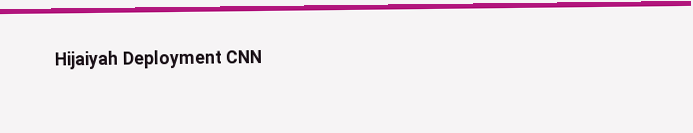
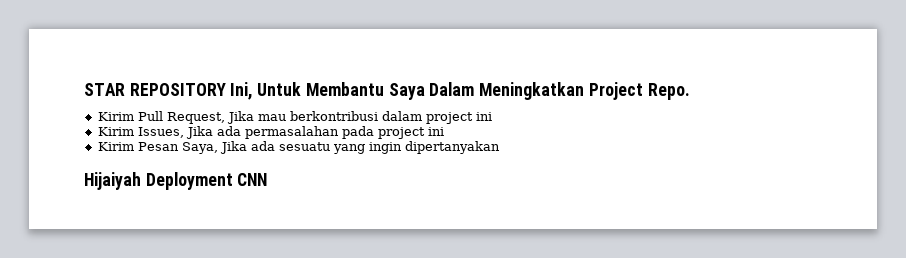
+ STAR REPOSITORY Ini, Untuk Membantu Saya Dalam Meningkatkan Project Repo.
+ Kirim Pull Request, Jika mau berkontribusi dalam project ini
+ Kirim Issues, Jika ada permasalahan pada project ini
+ Kirim Pesan Saya, Jika ada sesuatu yang ingin dipertanyakan

